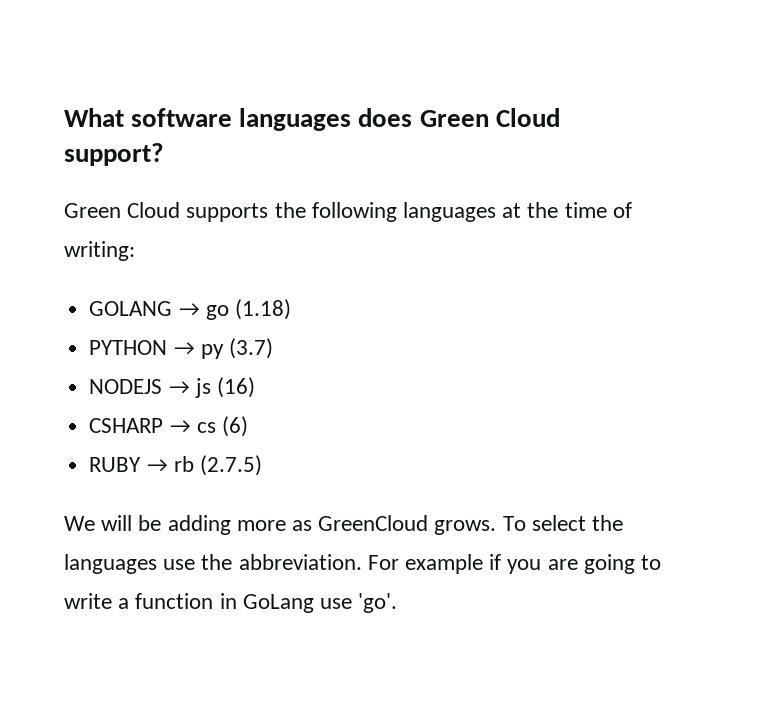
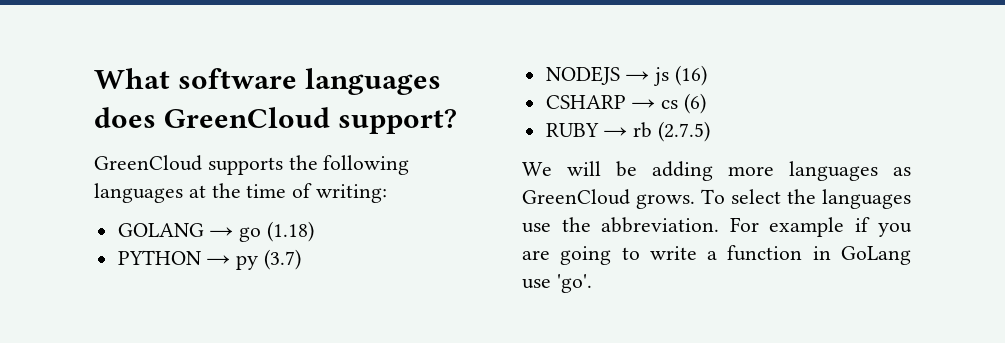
- What software languages does Green Cloud support?
+ What software languages does GreenCloud support?
- Green Cloud supports the following languages at the time of writing:
+ GreenCloud supports the following languages at the time of writing:
- We will be adding more as GreenCloud grows.
+ We will be adding more languages as GreenCloud grows.

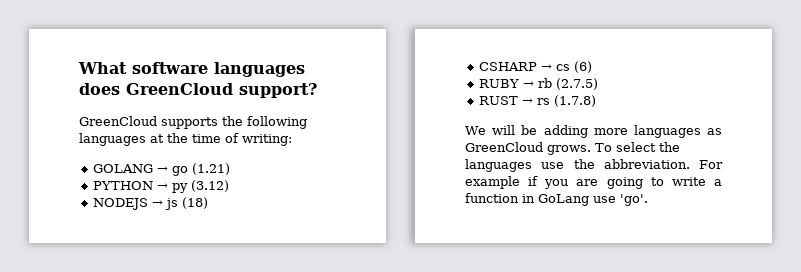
- GOLANG → go (1.18)
+ GOLANG → go (1.21)
- PYTHON → py (3.7)
+ PYTHON → py (3.12)
- NODEJS → js (16)
+ NODEJS → js (18)
+ RUST → rs (1.7.8)

